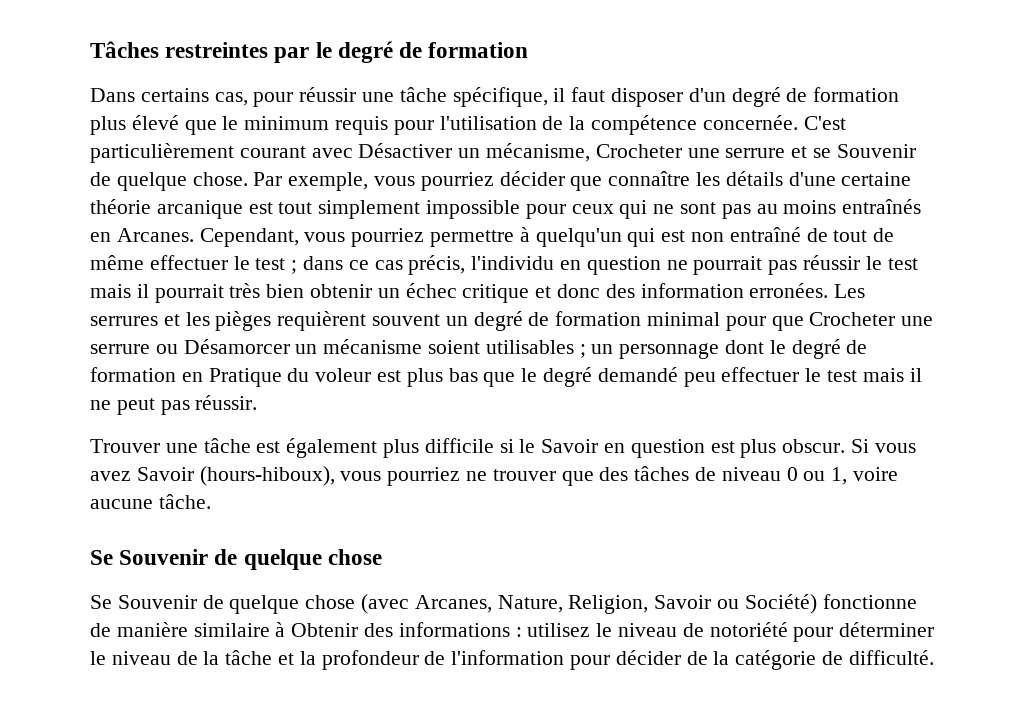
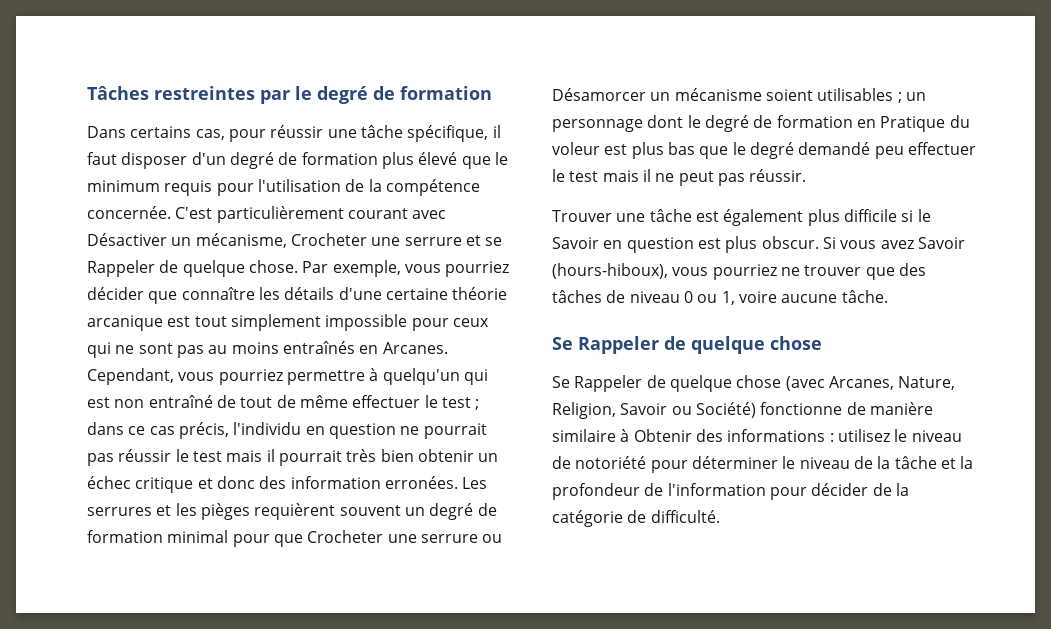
- C'est particulièrement courant avec Désactiver un mécanisme, Crocheter une serrure et se Souvenir de quelque chose.
+ C'est particulièrement courant avec Désactiver un mécanisme, Crocheter une serrure et se Rappeler de quelque chose.
  Si vous avez Savoir (hours-hiboux), vous pourriez ne trouver que des tâches de niveau 0 ou 1, voire aucune tâche.
- Se Souvenir de quelque chose
+ Se Rappeler de quelque chose
- Se Souvenir de quelque chose (avec Arcanes, Nature, Religion, Savoir ou Société) fonctionne de manière similaire à Obtenir des informations : utilisez le niveau de notoriété pour déterminer le niveau de la tâche et la profondeur de l'information pour décider de la catégorie de difficulté.
+ Se Rappeler de quelque chose (avec Arcanes, Nature, Religion, Savoir ou Société) fonctionne de manière similaire à Obtenir des informations : utilisez le niveau de notoriété pour déterminer le niveau de la tâche et la profondeur de l'information pour décider de la catégorie de difficulté.

